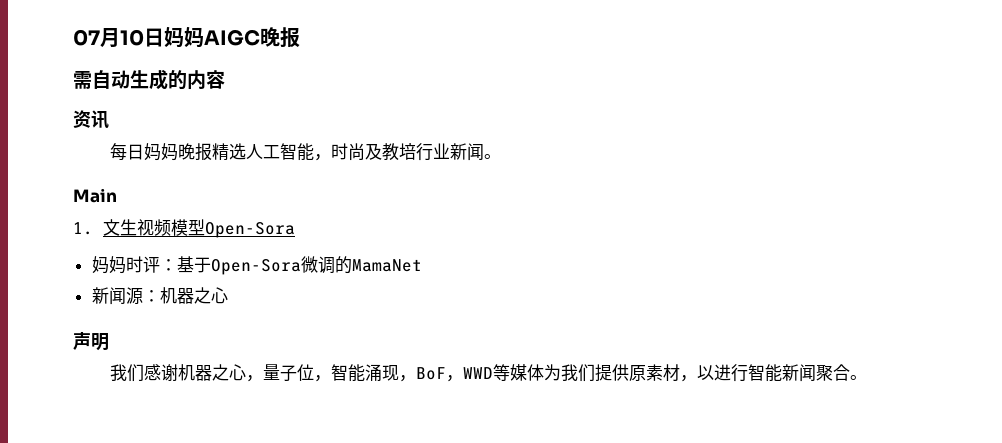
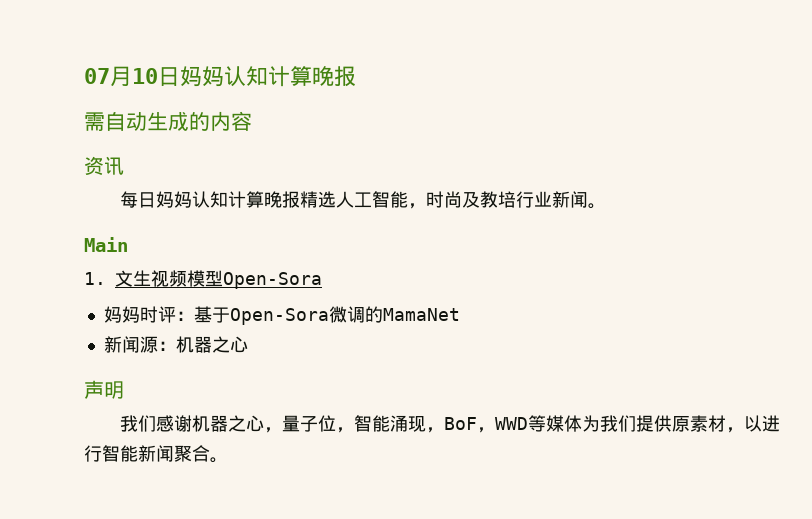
- 07月10日妈妈AIGC晚报
+ 07月10日妈妈认知计算晚报
- 每日妈妈晚报精选人工智能，时尚及教培行业新闻。
+ 每日妈妈认知计算晚报精选人工智能，时尚及教培行业新闻。

